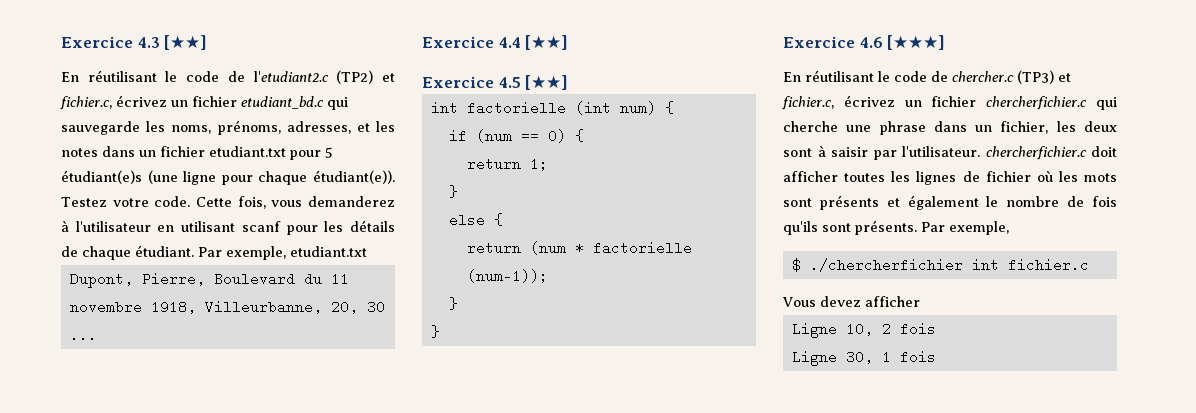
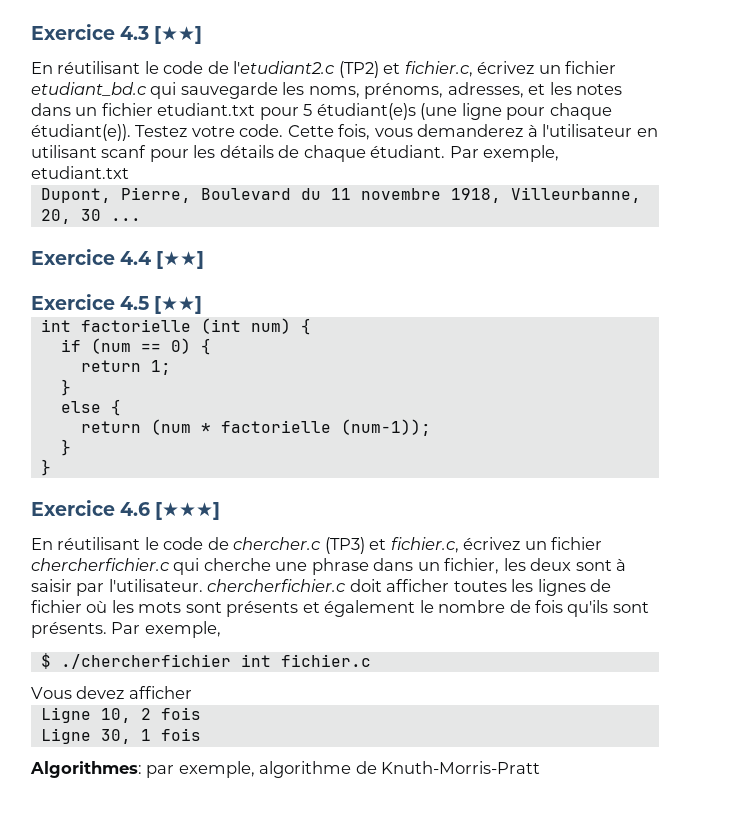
+ Algorithmes: par exemple, algorithme de Knuth-Morris-Pratt

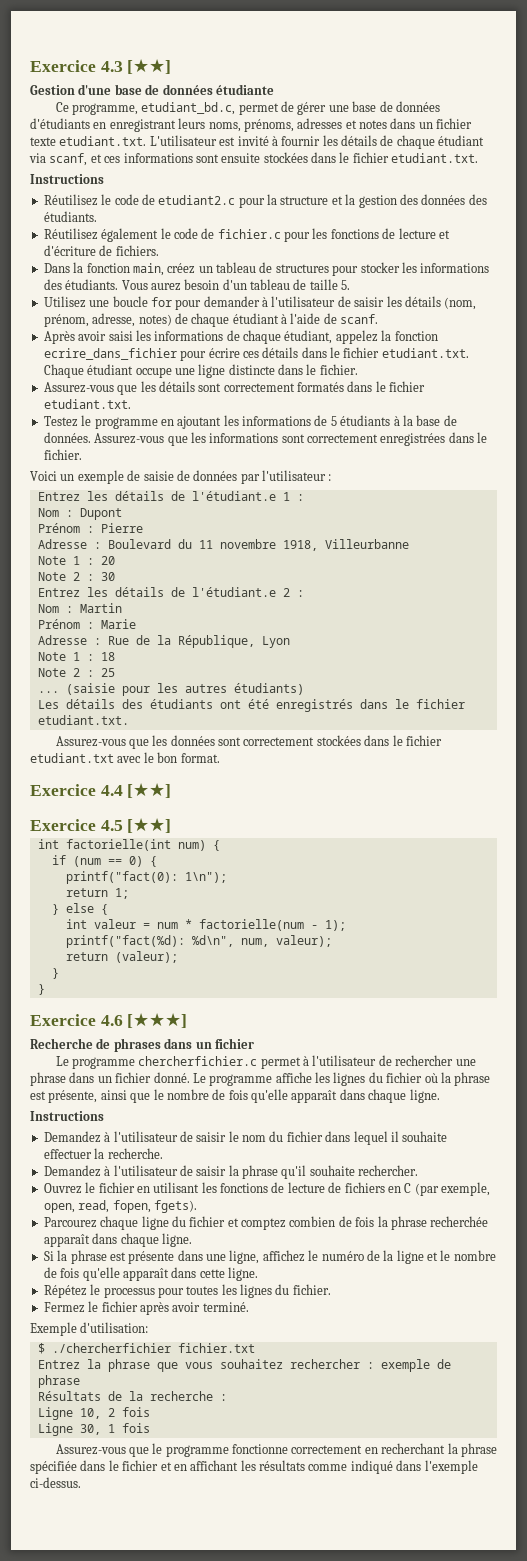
- En réutilisant le code de l'etudiant2.c (TP2) et fichier.c, écrivez un fichier etudiant_bd.c qui sauvegarde les noms, prénoms, adresses, et les notes dans un fichier etudiant.txt pour 5 étudiant(e)s (une ligne pour chaque étudiant(e)). Testez votre code. Cette fois, vous demanderez à l'utilisateur en utilisant scanf pour les détails de chaque étudiant. Par exemple, etudiant.txt
- Dupont, Pierre, Boulevard du 11 novembre 1918, Villeurbanne, 20, 30 ...
+ Gestion d'une base de données étudiante
+ Ce programme, etudiant_bd.c, permet de gérer une base de données d'étudiants en enregistrant leurs noms, prénoms, adresses et notes dans un fichier texte etudiant.txt. L'utilisateur est invité à fournir les détails de chaque étudiant via scanf, et ces informations sont ensuite stockées dans le fichier etudiant.txt.
+ Instructions
+ Réutilisez le code de etudiant2.c pour la structure et la gestion des données des étudiants.
+ Réutilisez également le code de fichier.c pour les fonctions de lecture et d'écriture de fichiers.
+ Dans la fonction main, créez un tableau de structures pour stocker les informations des étudiants. Vous aurez besoin d'un tableau de taille 5.
+ Utilisez une boucle for pour demander à l'utilisateur de saisir les détails (nom, prénom, adresse, notes) de chaque étudiant à l'aide de scanf.
+ Après avoir saisi les informations de chaque étudiant, appelez la fonction ecrire_dans_fichier pour écrire ces détails dans le fichier etudiant.txt. Chaque étudiant occupe une ligne distincte dans le fichier.
+ Assurez-vous que les détails sont correctement formatés dans le fichier etudiant.txt.
+ Testez le programme en ajoutant les informations de 5 étudiants à la base de données. Assurez-vous que les informations sont correctement enregistrées dans le fichier.
+ Voici un exemple de saisie de données par l'utilisateur :
+ Entrez les détails de l'étudiant.e 1 :
+ Nom : Dupont
+ Prénom : Pierre
+ Adresse : Boulevard du 11 novembre 1918, Villeurbanne
+ Note 1 : 20
+ Note 2 : 30
+ Entrez les détails de l'étudiant.e 2 :
+ Nom : Martin
+ Prénom : Marie
+ Adresse : Rue de la République, Lyon
+ Note 1 : 18
+ Note 2 : 25
+ ... (saisie pour les autres étudiants)
+ Les détails des étudiants ont été enregistrés dans le fichier etudiant.txt.
+ Assurez-vous que les données sont correctement stockées dans le fichier etudiant.txt avec le bon format.
- int factorielle (int num) {
+ int factorielle(int num) {
+ printf("fact(0): 1\n");
  return 1;
- }
- else {
+ } else {
- return (num * factorielle (num-1));
+ int valeur = num * factorielle(num - 1);
+ printf("fact(%d): %d\n", num, valeur);
+ return (valeur);
- En réutilisant le code de chercher.c (TP3) et fichier.c, écrivez un fichier chercherfichier.c qui cherche une phrase dans un fichier, les deux sont à saisir par l'utilisateur. chercherfichier.c doit afficher toutes les lignes de fichier où les mots sont présents et également le nombre de fois qu'ils sont présents. Par exemple,
- $ ./chercherfichier int fichier.c
- Vous devez afficher
+ Recherche de phrases dans un fichier
+ Le programme chercherfichier.c permet à l'utilisateur de rechercher une phrase dans un fichier donné. Le programme affiche les lignes du fichier où la phrase est présente, ainsi que le nombre de fois qu'elle apparaît dans chaque ligne.
+ Instructions
+ Demandez à l'utilisateur de saisir le nom du fichier dans lequel il souhaite effectuer la recherche.
+ Demandez à l'utilisateur de saisir la phrase qu'il souhaite rechercher.
+ Ouvrez le fichier en utilisant les fonctions de lecture de fichiers en C (par exemple, open, read, fopen, fgets).
+ Parcourez chaque ligne du fichier et comptez combien de fois la phrase recherchée apparaît dans chaque ligne.
+ Si la phrase est présente dans une ligne, affichez le numéro de la ligne et le nombre de fois qu'elle apparaît dans cette ligne.
+ Répétez le processus pour toutes les lignes du fichier.
+ Fermez le fichier après avoir terminé.
+ Exemple d'utilisation:
+ $ ./chercherfichier fichier.txt
+ Entrez la phrase que vous souhaitez rechercher : exemple de phrase
+ Résultats de la recherche :
- Algorithmes: par exemple, algorithme de Knuth-Morris-Pratt
+ Assurez-vous que le programme fonctionne correctement en recherchant la phrase spécifiée dans le fichier et en affichant les résultats comme indiqué dans l'exemple ci-dessus.

